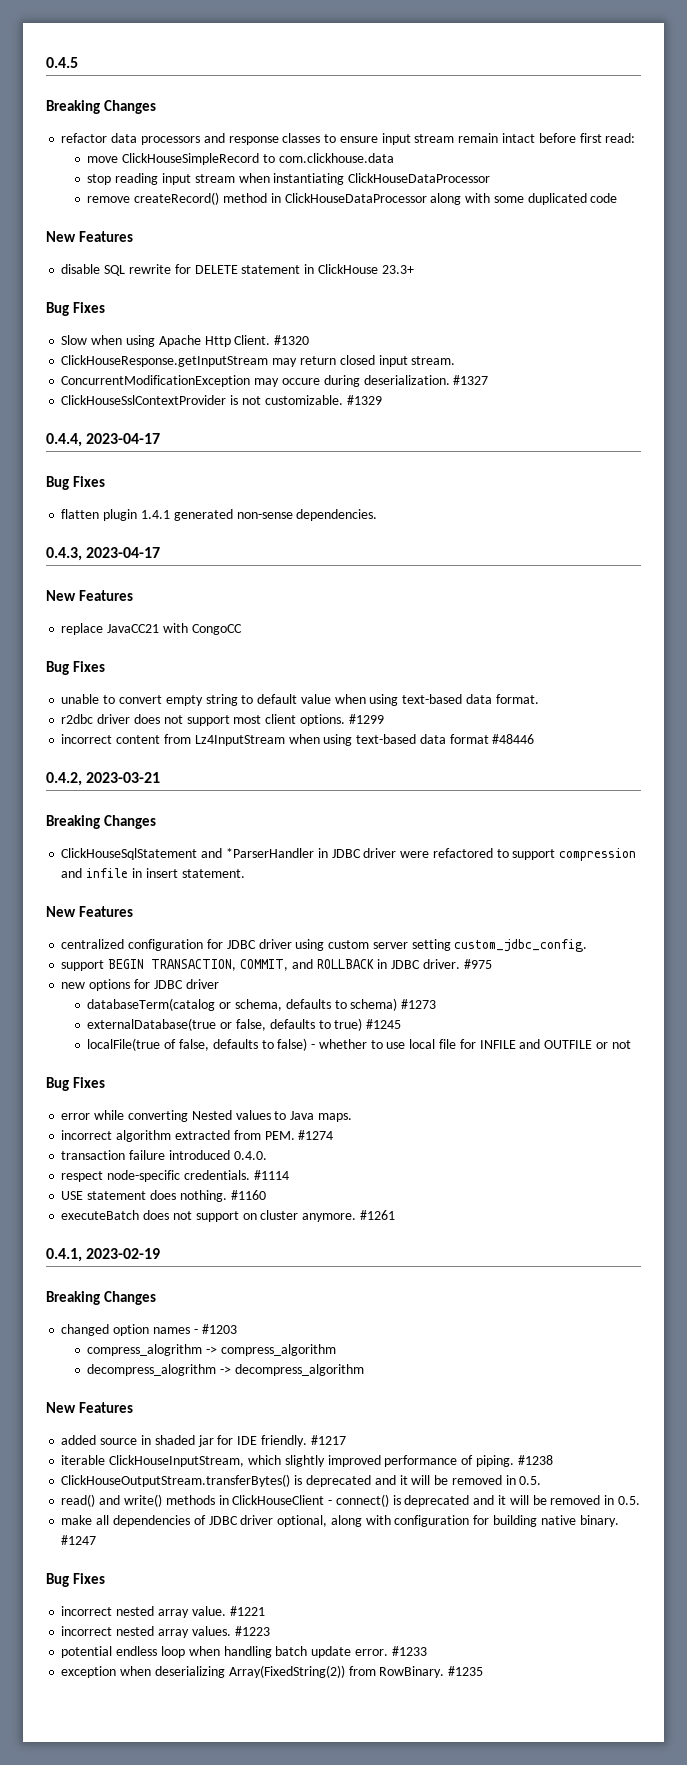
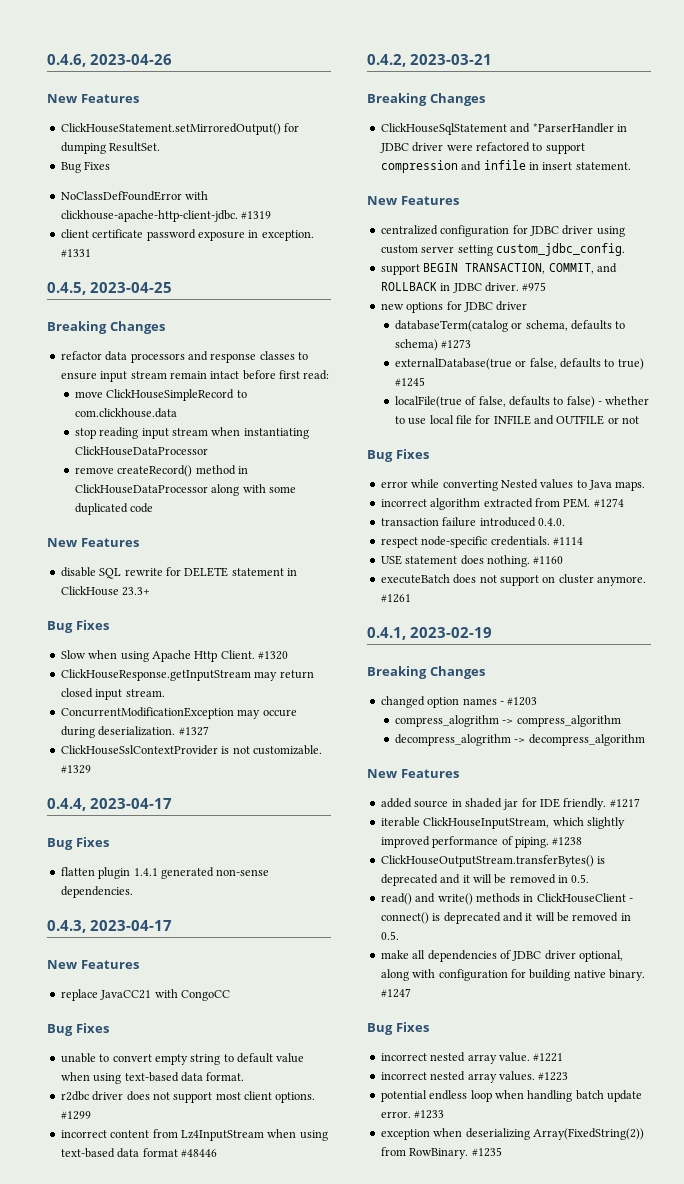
- 0.4.5
+ 0.4.6, 2023-04-26
+ New Features
+ ClickHouseStatement.setMirroredOutput() for dumping ResultSet.
+ Bug Fixes
+ NoClassDefFoundError with clickhouse-apache-http-client-jdbc. #1319
+ client certificate password exposure in exception. #1331
+ 0.4.5, 2023-04-25

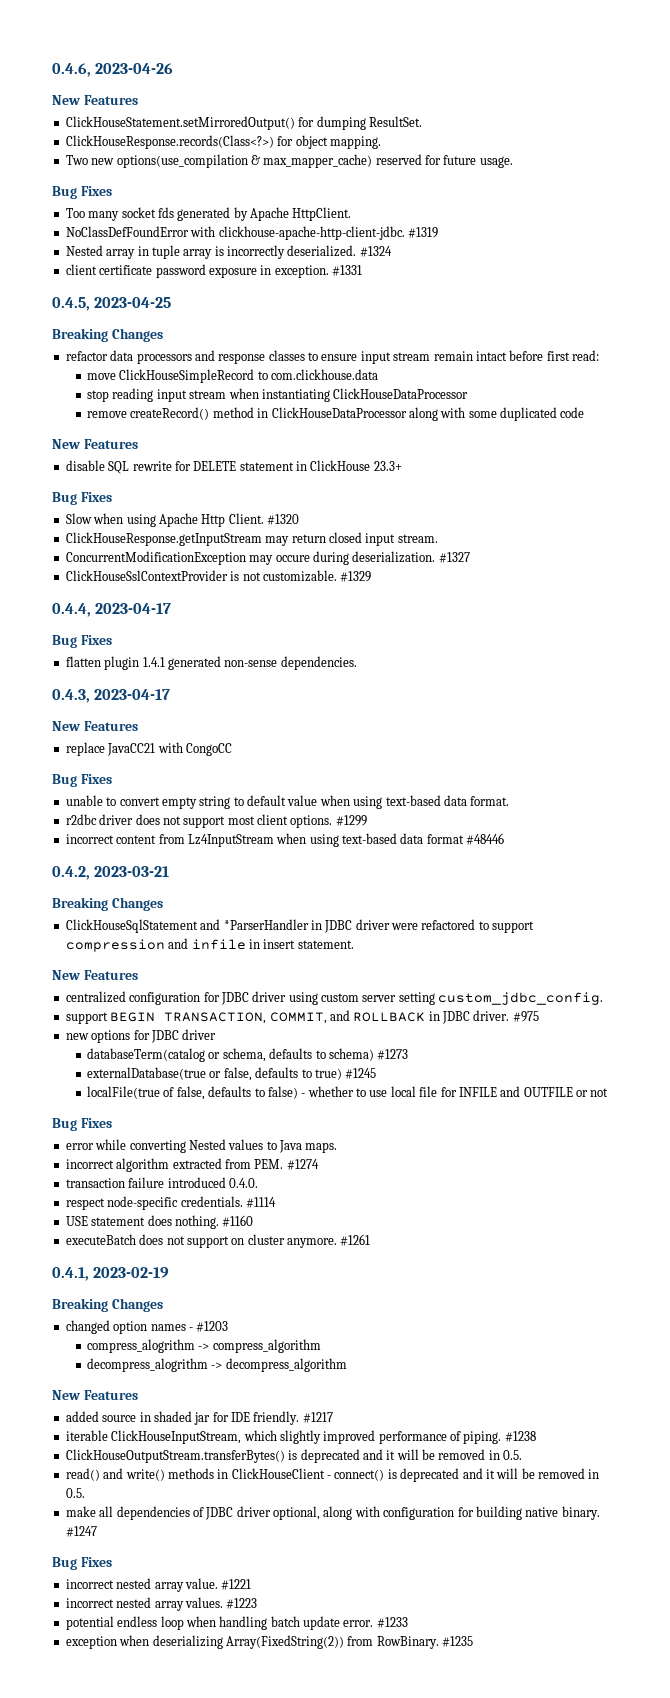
  ClickHouseStatement.setMirroredOutput() for dumping ResultSet.
+ ClickHouseResponse.records(Class<?>) for object mapping.
+ Two new options(use_compilation & max_mapper_cache) reserved for future usage.
  Bug Fixes
+ Too many socket fds generated by Apache HttpClient.
  NoClassDefFoundError with clickhouse-apache-http-client-jdbc. #1319
+ Nested array in tuple array is incorrectly deserialized. #1324

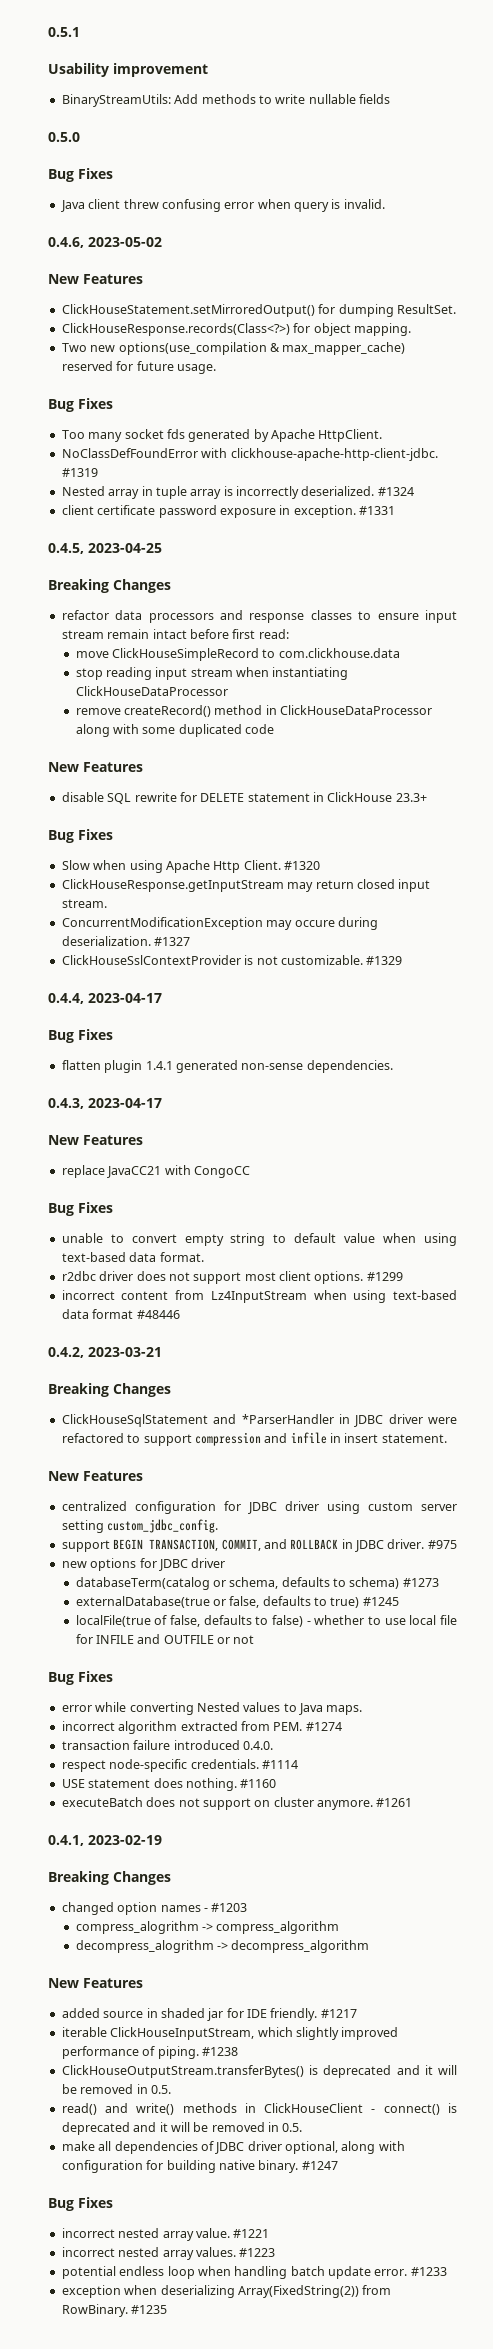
- 0.4.6, 2023-04-26
+ 0.5.1
+ Usability improvement
+ BinaryStreamUtils: Add methods to write nullable fields
+ 0.5.0
+ Bug Fixes
+ Java client threw confusing error when query is invalid.
+ 0.4.6, 2023-05-02

